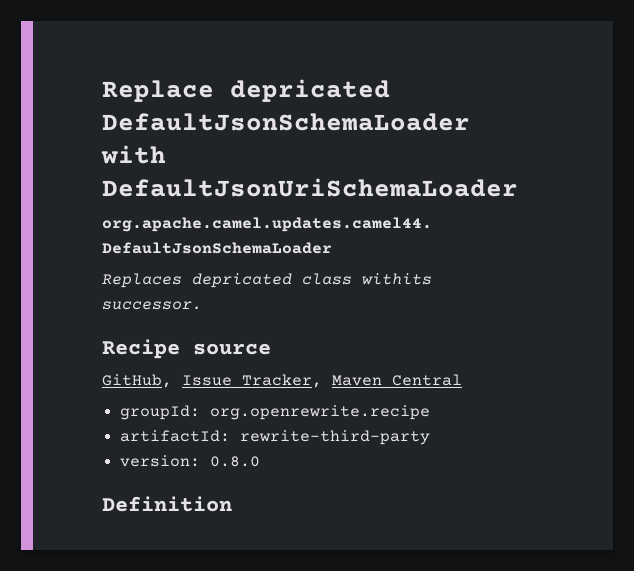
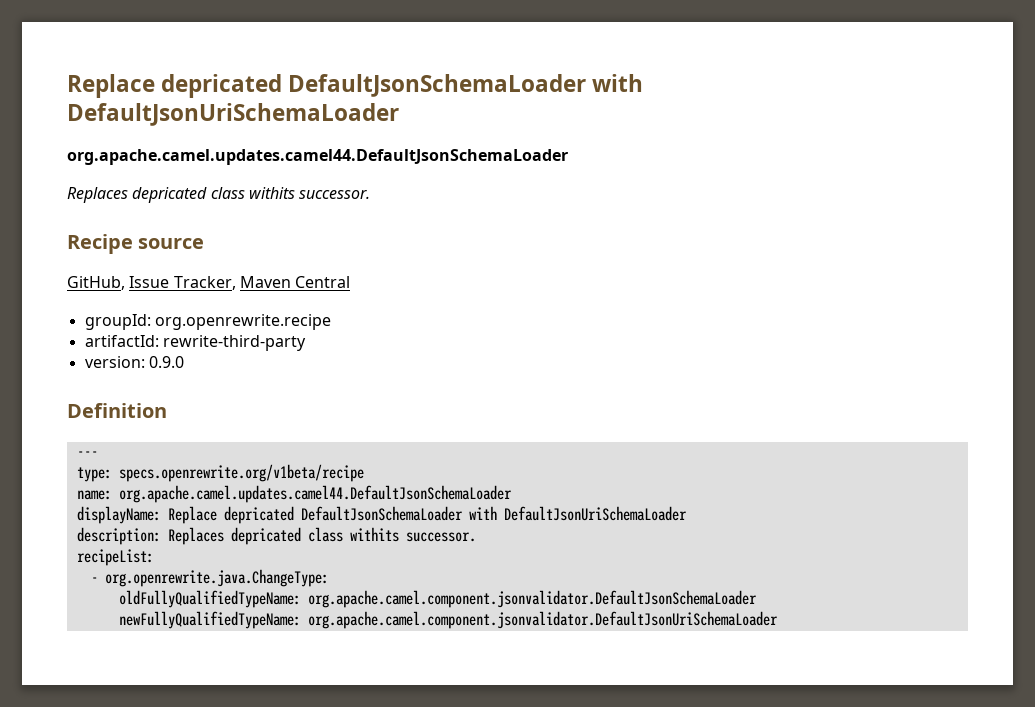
- version: 0.8.0
+ version: 0.9.0
+ ---
+ type: specs.openrewrite.org/v1beta/recipe
+ name: org.apache.camel.updates.camel44.DefaultJsonSchemaLoader
+ displayName: Replace depricated DefaultJsonSchemaLoader with DefaultJsonUriSchemaLoader
+ description: Replaces depricated class withits successor.
+ recipeList:
+ - org.openrewrite.java.ChangeType:
+ oldFullyQualifiedTypeName: org.apache.camel.component.jsonvalidator.DefaultJsonSchemaLoader
+ newFullyQualifiedTypeName: org.apache.camel.component.jsonvalidator.DefaultJsonUriSchemaLoader

